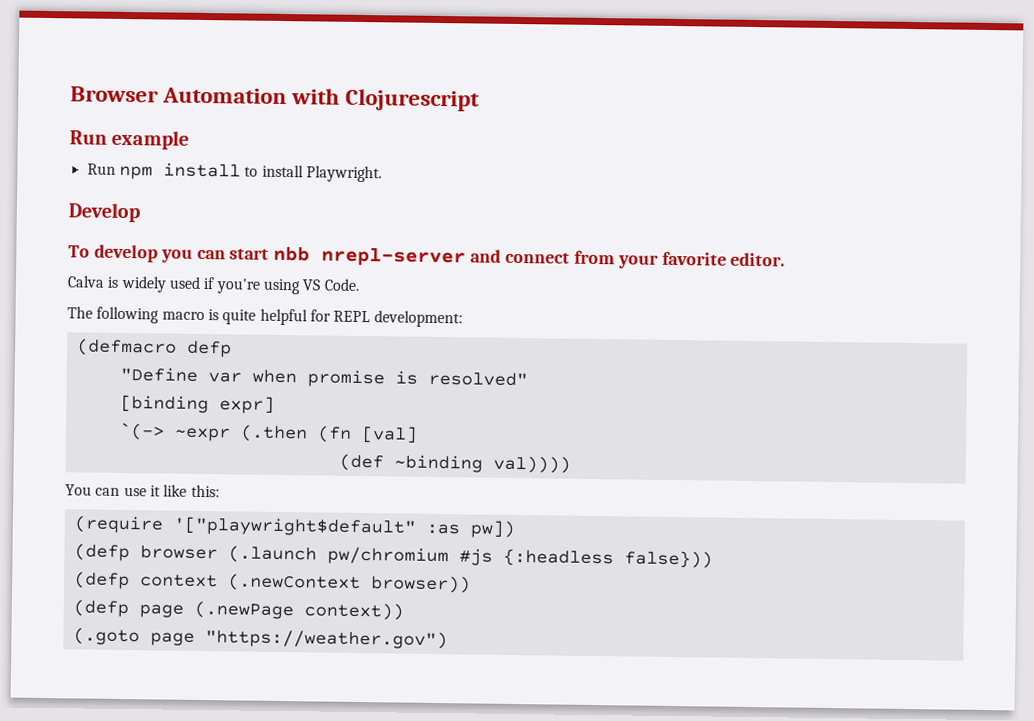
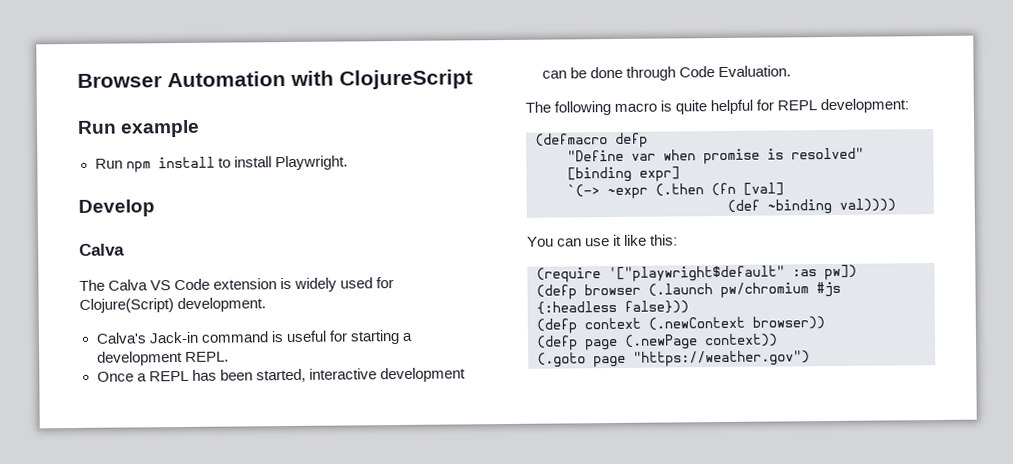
- Browser Automation with Clojurescript
+ Browser Automation with ClojureScript
  Develop
- To develop you can start nbb nrepl-server and connect from your favorite editor.
- Calva is widely used if you're using VS Code.
+ Calva
+ The Calva VS Code extension is widely used for Clojure(Script) development.
+ Calva's Jack-in command is useful for starting a development REPL.
+ Once a REPL has been started, interactive development can be done through Code Evaluation.

